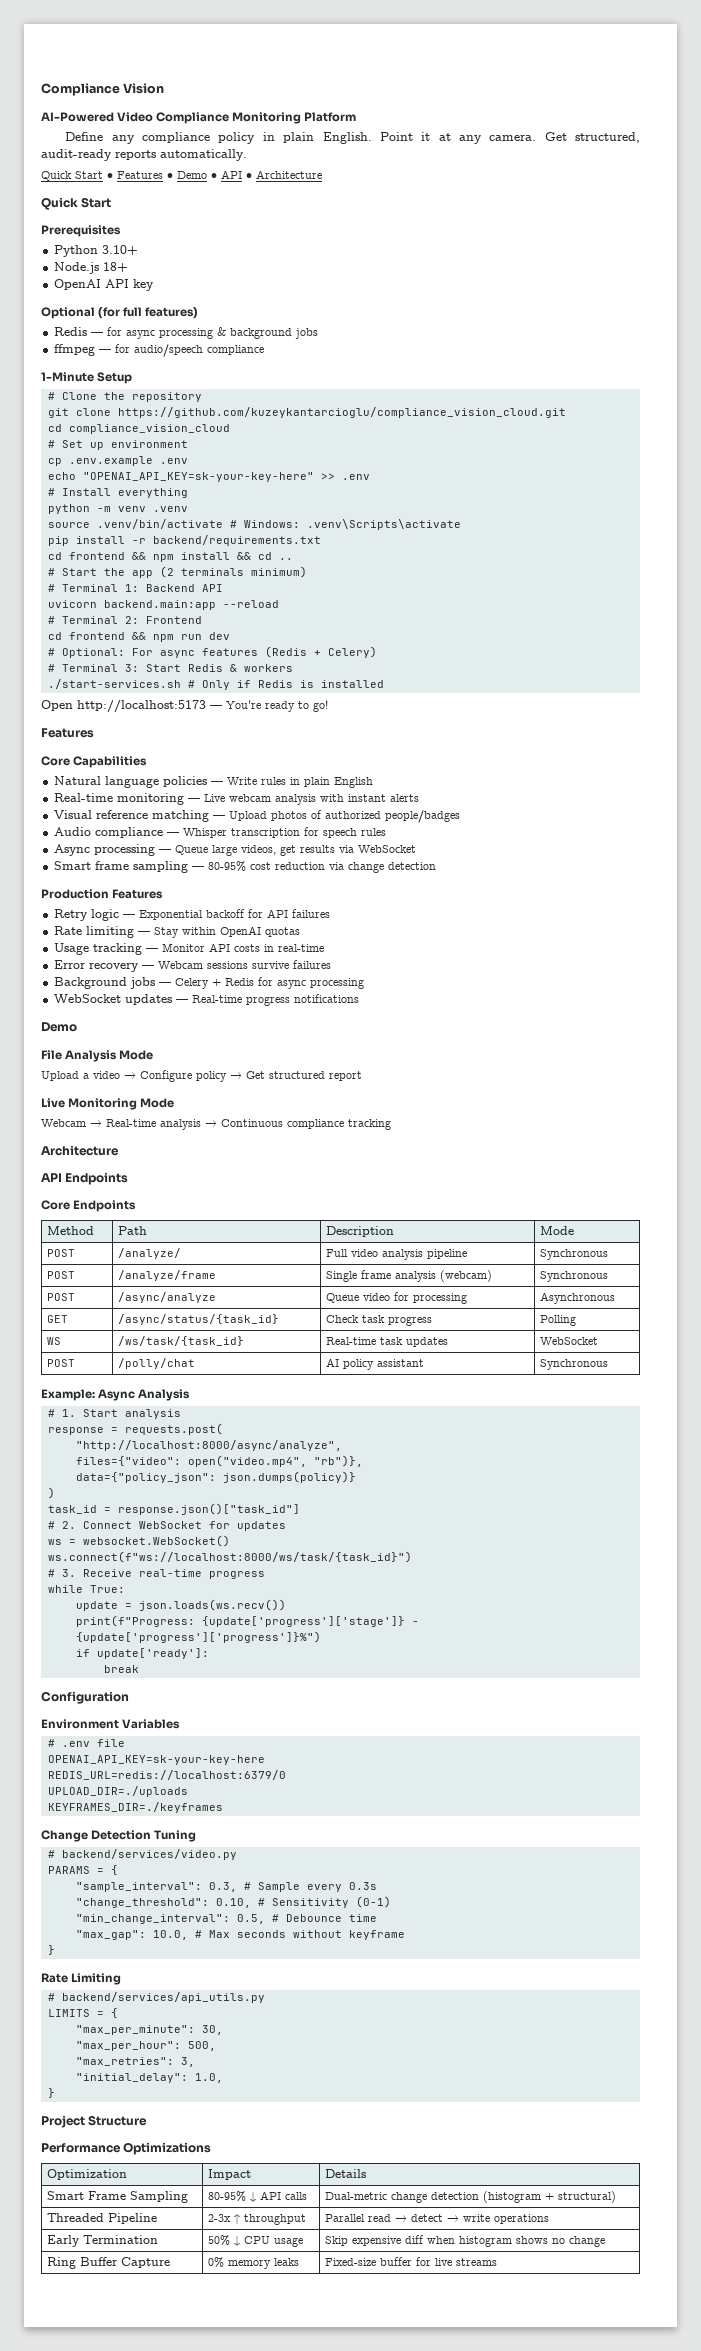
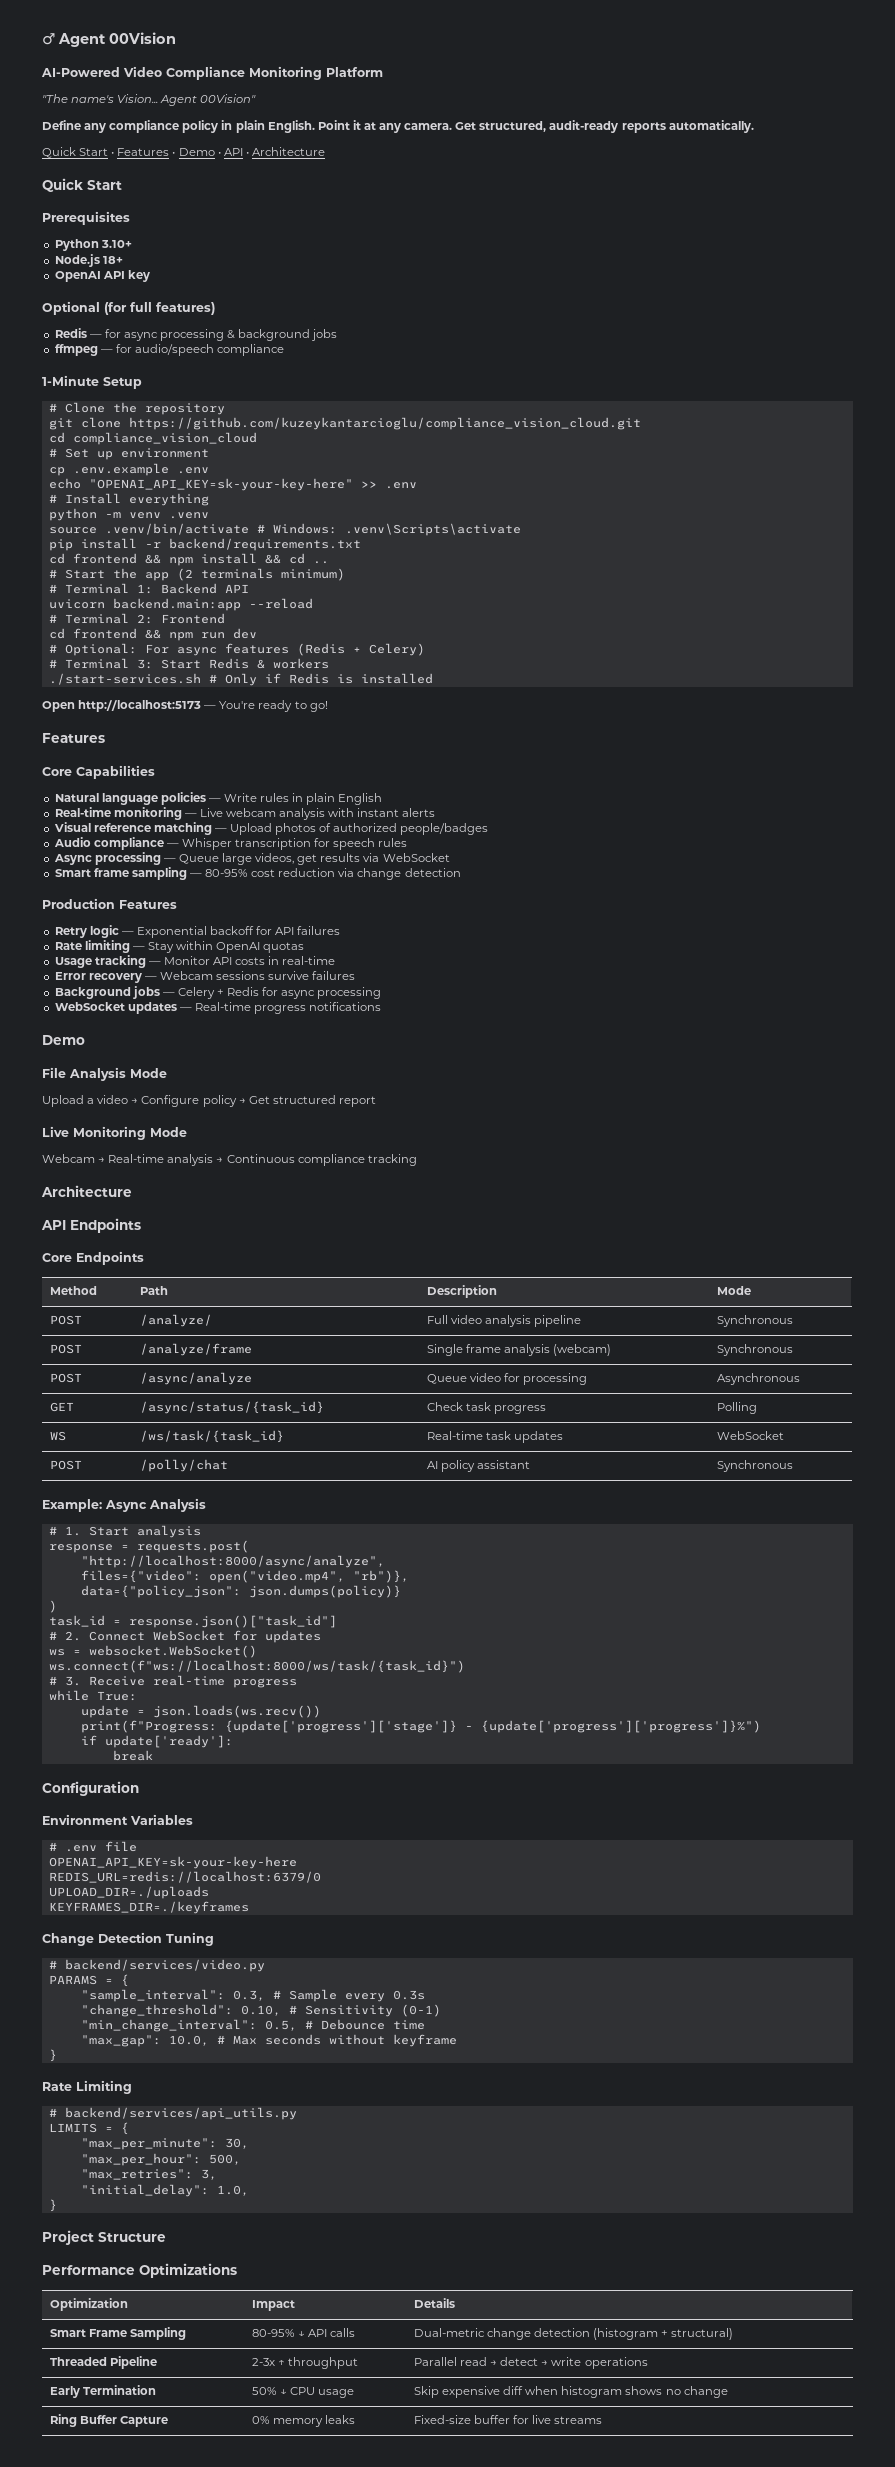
- Compliance Vision
+ ♂ Agent 00Vision
+ "The name's Vision... Agent 00Vision"

